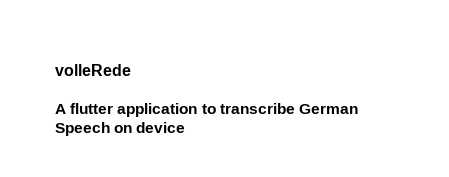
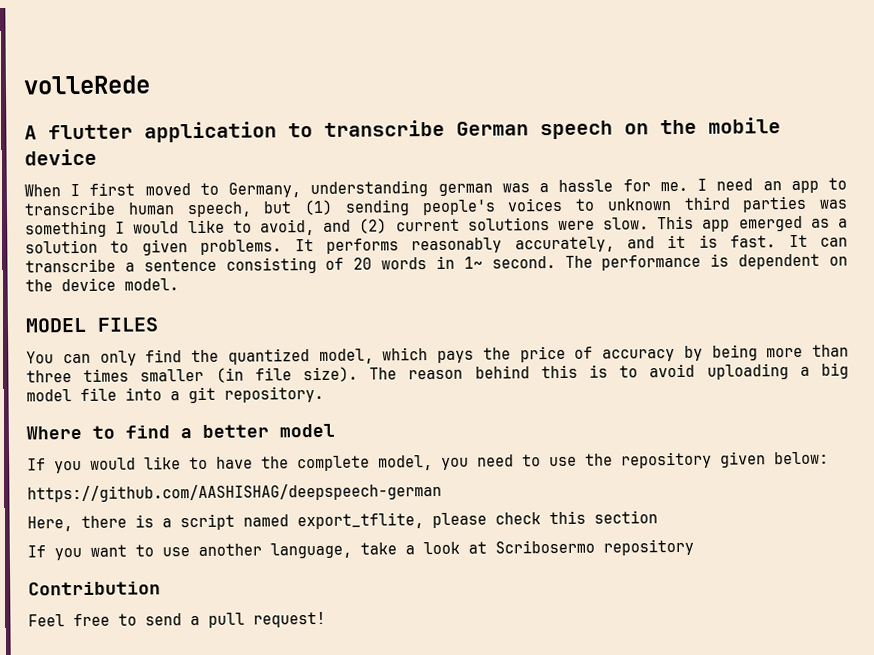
- A flutter application to transcribe German Speech on device
+ A flutter application to transcribe German speech on the mobile device
+ When I first moved to Germany, understanding german was a hassle for me. I need an app to transcribe human speech, but (1) sending people's voices to unknown third parties was something I would like to avoid, and (2) current solutions were slow. This app emerged as a solution to given problems. It performs reasonably accurately, and it is fast. It can transcribe a sentence consisting of 20 words in 1~ second. The performance is dependent on the device model.
+ MODEL FILES
+ You can only find the quantized model, which pays the price of accuracy by being more than three times smaller (in file size). The reason behind this is to avoid uploading a big model file into a git repository.
+ Where to find a better model
+ If you would like to have the complete model, you need to use the repository given below:
+ https://github.com/AASHISHAG/deepspeech-german
+ Here, there is a script named export_tflite, please check this section
+ If you want to use another language, take a look at Scribosermo repository
+ Contribution
+ Feel free to send a pull request!

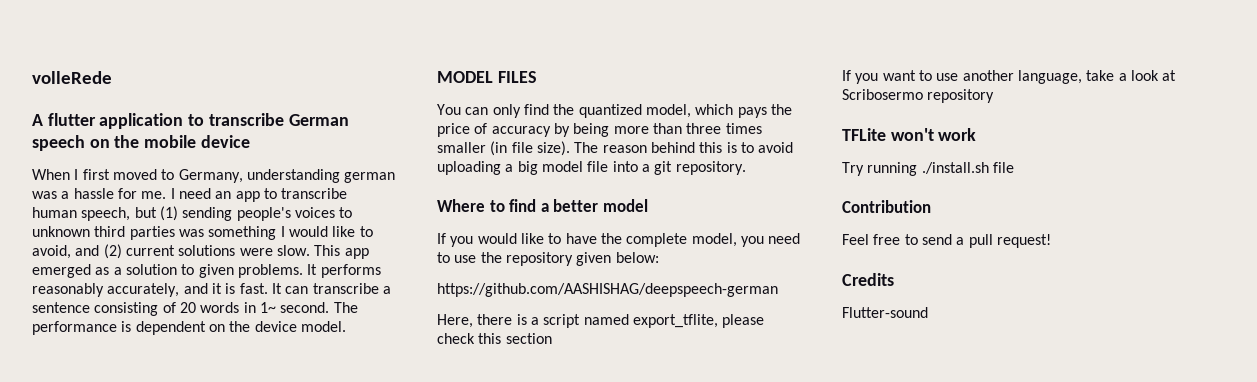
+ TFLite won't work
+ Try running ./install.sh file
+ Credits
+ Flutter-sound

